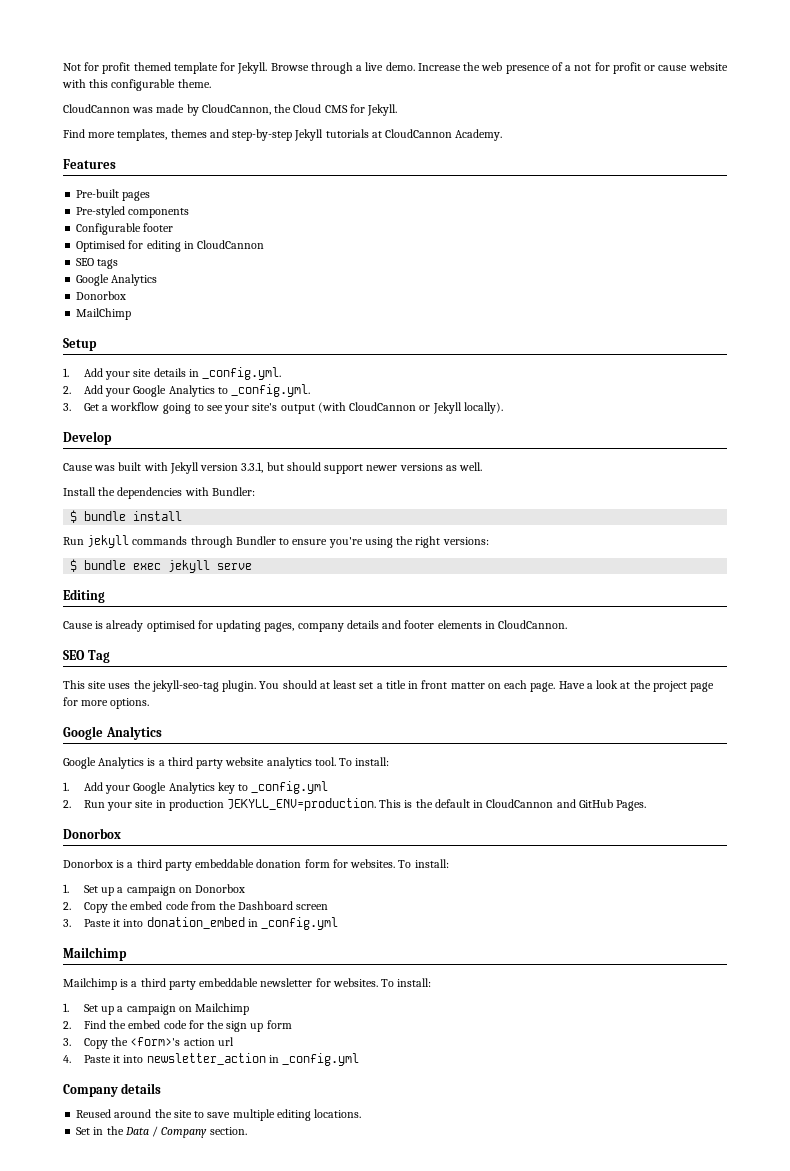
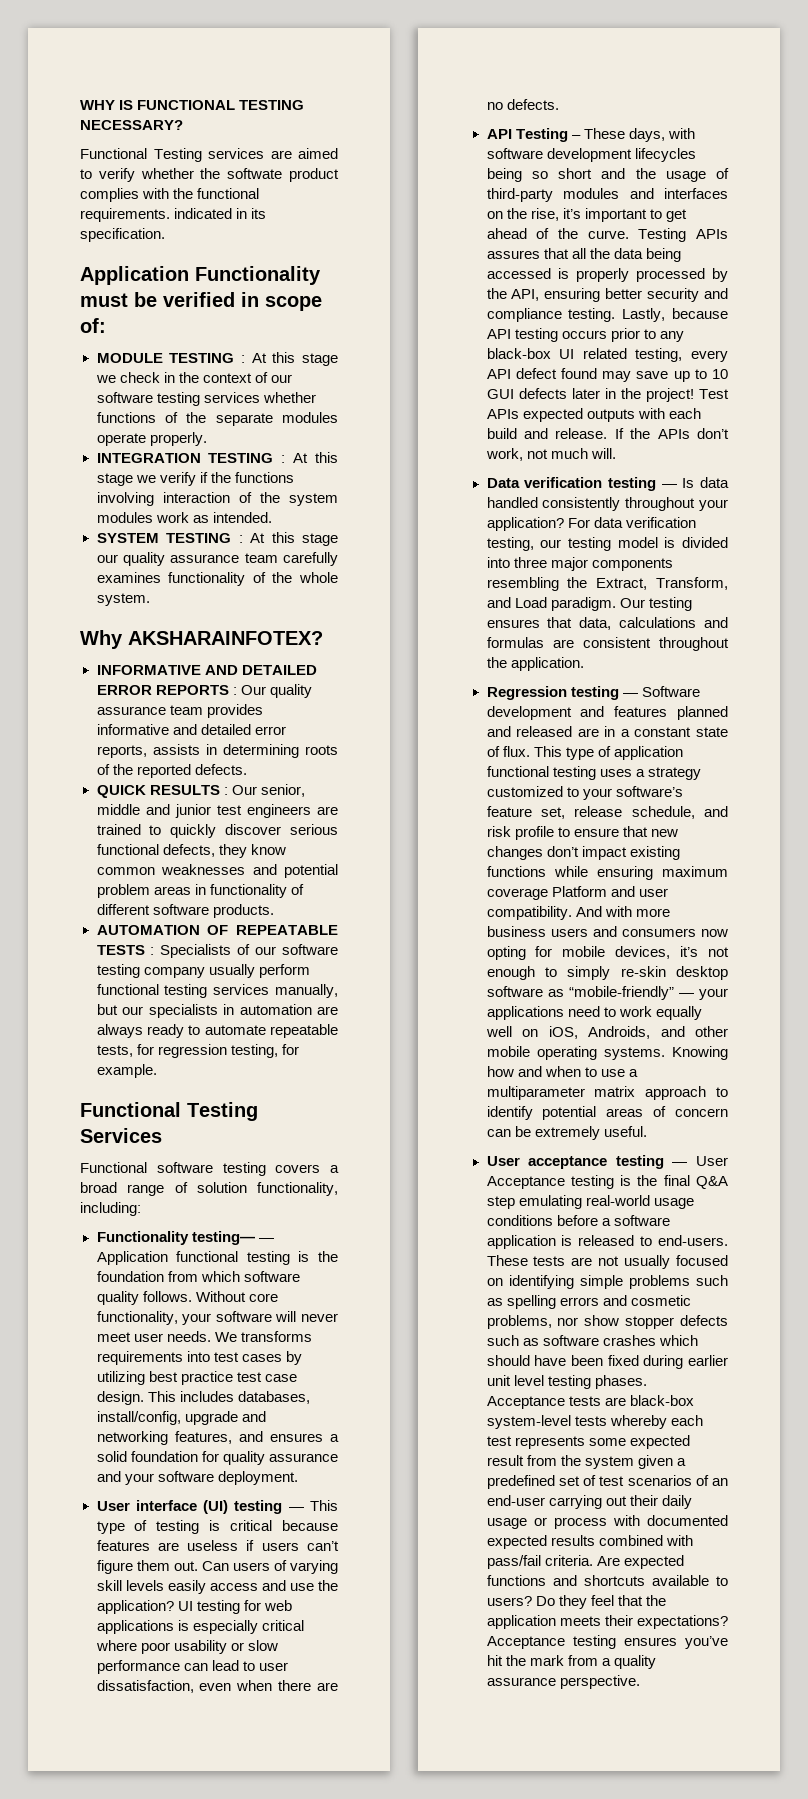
- Not for profit themed template for Jekyll. Browse through a live demo. Increase the web presence of a not for profit or cause website with this configurable theme.
- CloudCannon was made by CloudCannon, the Cloud CMS for Jekyll.
- Find more templates, themes and step-by-step Jekyll tutorials at CloudCannon Academy.
- Features
- Pre-built pages
- Pre-styled components
- Configurable footer
- Optimised for editing in CloudCannon
- SEO tags
- Google Analytics
- Donorbox
- MailChimp
- Setup
- 1. Add your site details in _config.yml.
- 2. Add your Google Analytics to _config.yml.
- 3. Get a workflow going to see your site's output (with CloudCannon or Jekyll locally).
- Develop
- Cause was built with Jekyll version 3.3.1, but should support newer versions as well.
- Install the dependencies with Bundler:
- $ bundle install
- Run jekyll commands through Bundler to ensure you're using the right versions:
- $ bundle exec jekyll serve
- Editing
- Cause is already optimised for updating pages, company details and footer elements in CloudCannon.
- SEO Tag
- This site uses the jekyll-seo-tag plugin. You should at least set a title in front matter on each page. Have a look at the project page for more options.
- Google Analytics
- Google Analytics is a third party website analytics tool. To install:
- 1. Add your Google Analytics key to _config.yml
- 2. Run your site in production JEKYLL_ENV=production. This is the default in CloudCannon and GitHub Pages.
- Donorbox
- Donorbox is a third party embeddable donation form for websites. To install:
- 1. Set up a campaign on Donorbox
- 2. Copy the embed code from the Dashboard screen
- 3. Paste it into donation_embed in _config.yml
- Mailchimp
- Mailchimp is a third party embeddable newsletter for websites. To install:
- 1. Set up a campaign on Mailchimp
- 2. Find the embed code for the sign up form
- 3. Copy the <form>'s action url
- 4. Paste it into newsletter_action in _config.yml
- Company details
- Reused around the site to save multiple editing locations.
- Set in the Data / Company section.
+ WHY IS FUNCTIONAL TESTING NECESSARY?
+ Functional Testing services are aimed to verify whether the softwate product complies with the functional requirements. indicated in its specification.
+ Application Functionality must be verified in scope of:
+ MODULE TESTING : At this stage we check in the context of our software testing services whether functions of the separate modules operate properly.
+ INTEGRATION TESTING : At this stage we verify if the functions involving interaction of the system modules work as intended.
+ SYSTEM TESTING : At this stage our quality assurance team carefully examines functionality of the whole system.
+ Why AKSHARAINFOTEX?
+ INFORMATIVE AND DETAILED ERROR REPORTS : Our quality assurance team provides informative and detailed error reports, assists in determining roots of the reported defects.
+ QUICK RESULTS : Our senior, middle and junior test engineers are trained to quickly discover serious functional defects, they know common weaknesses and potential problem areas in functionality of different software products.
+ AUTOMATION OF REPEATABLE TESTS : Specialists of our software testing company usually perform functional testing services manually, but our specialists in automation are always ready to automate repeatable tests, for regression testing, for example.
+ Functional Testing Services
+ Functional software testing covers a broad range of solution functionality, including:
+ Functionality testing— — Application functional testing is the foundation from which software quality follows. Without core functionality, your software will never meet user needs. We transforms requirements into test cases by utilizing best practice test case design. This includes databases, install/config, upgrade and networking features, and ensures a solid foundation for quality assurance and your software deployment.
+ User interface (UI) testing — This type of testing is critical because features are useless if users can’t figure them out. Can users of varying skill levels easily access and use the application? UI testing for web applications is especially critical where poor usability or slow performance can lead to user dissatisfaction, even when there are no defects.
+ API Testing – These days, with software development lifecycles being so short and the usage of third-party modules and interfaces on the rise, it’s important to get ahead of the curve. Testing APIs assures that all the data being accessed is properly processed by the API, ensuring better security and compliance testing. Lastly, because API testing occurs prior to any black-box UI related testing, every API defect found may save up to 10 GUI defects later in the project! Test APIs expected outputs with each build and release. If the APIs don’t work, not much will.
+ Data verification testing — Is data handled consistently throughout your application? For data verification testing, our testing model is divided into three major components resembling the Extract, Transform, and Load paradigm. Our testing ensures that data, calculations and formulas are consistent throughout the application.
+ Regression testing — Software development and features planned and released are in a constant state of flux. This type of application functional testing uses a strategy customized to your software’s feature set, release schedule, and risk profile to ensure that new changes don’t impact existing functions while ensuring maximum coverage Platform and user compatibility. And with more business users and consumers now opting for mobile devices, it’s not enough to simply re-skin desktop software as “mobile-friendly” — your applications need to work equally well on iOS, Androids, and other mobile operating systems. Knowing how and when to use a multiparameter matrix approach to identify potential areas of concern can be extremely useful.
+ User acceptance testing — User Acceptance testing is the final Q&A step emulating real-world usage conditions before a software application is released to end-users. These tests are not usually focused on identifying simple problems such as spelling errors and cosmetic problems, nor show stopper defects such as software crashes which should have been fixed during earlier unit level testing phases. Acceptance tests are black-box system-level tests whereby each test represents some expected result from the system given a predefined set of test scenarios of an end-user carrying out their daily usage or process with documented expected results combined with pass/fail criteria. Are expected functions and shortcuts available to users? Do they feel that the application meets their expectations? Acceptance testing ensures you’ve hit the mark from a quality assurance perspective.

